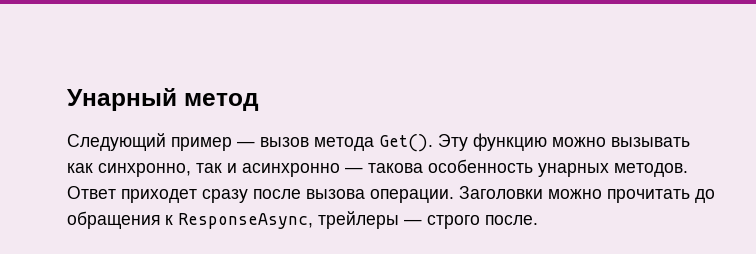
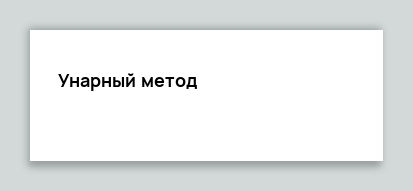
- Следующий пример — вызов метода Get(). Эту функцию можно вызывать как синхронно, так и асинхронно — такова особенность унарных методов. Ответ приходет сразу после вызова операции. Заголовки можно прочитать до обращения к ResponseAsync, трейлеры — строго после.

